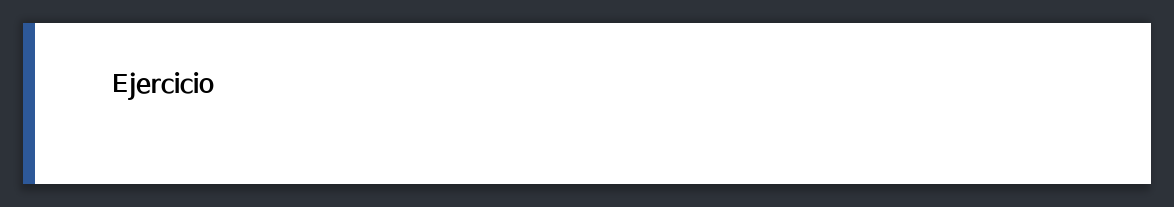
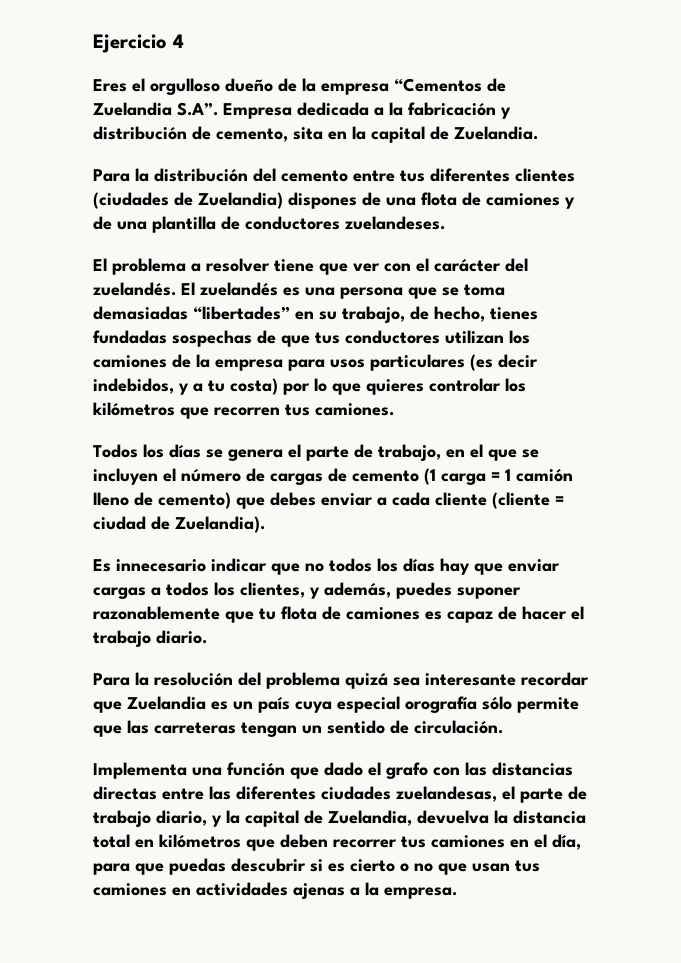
- Ejercicio
+ Ejercicio 4
+ Eres el orgulloso dueño de la empresa “Cementos de Zuelandia S.A”. Empresa dedicada a la fabricación y distribución de cemento, sita en la capital de Zuelandia.
+ Para la distribución del cemento entre tus diferentes clientes (ciudades de Zuelandia) dispones de una flota de camiones y de una plantilla de conductores zuelandeses.
+ El problema a resolver tiene que ver con el carácter del zuelandés. El zuelandés es una persona que se toma demasiadas “libertades” en su trabajo, de hecho, tienes fundadas sospechas de que tus conductores utilizan los camiones de la empresa para usos particulares (es decir indebidos, y a tu costa) por lo que quieres controlar los kilómetros que recorren tus camiones.
+ Todos los días se genera el parte de trabajo, en el que se incluyen el número de cargas de cemento (1 carga = 1 camión lleno de cemento) que debes enviar a cada cliente (cliente = ciudad de Zuelandia).
+ Es innecesario indicar que no todos los días hay que enviar cargas a todos los clientes, y además, puedes suponer razonablemente que tu flota de camiones es capaz de hacer el trabajo diario.
+ Para la resolución del problema quizá sea interesante recordar que Zuelandia es un país cuya especial orografía sólo permite que las carreteras tengan un sentido de circulación.
+ Implementa una función que dado el grafo con las distancias directas entre las diferentes ciudades zuelandesas, el parte de trabajo diario, y la capital de Zuelandia, devuelva la distancia total en kilómetros que deben recorrer tus camiones en el día, para que puedas descubrir si es cierto o no que usan tus camiones en actividades ajenas a la empresa.

